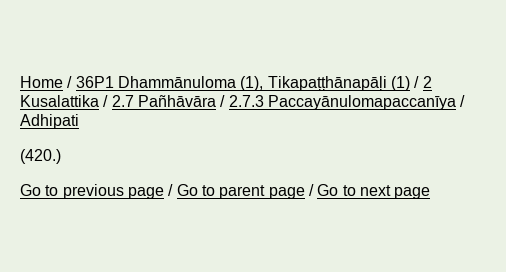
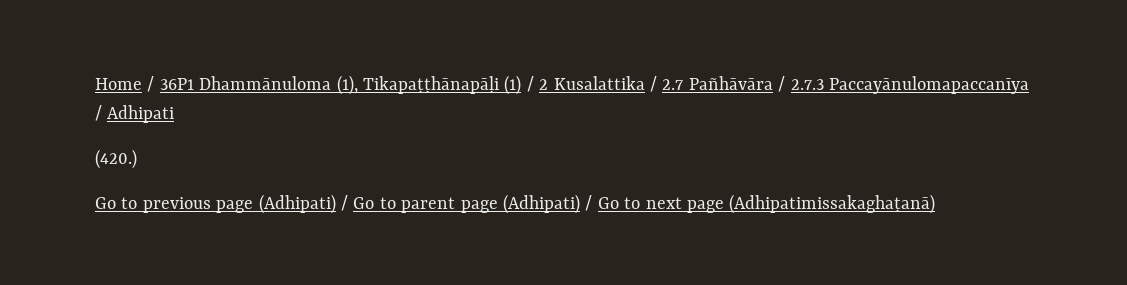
- Go to previous page / Go to parent page / Go to next page
+ Go to previous page (Adhipati) / Go to parent page (Adhipati) / Go to next page (Adhipatimissakaghaṭanā)

